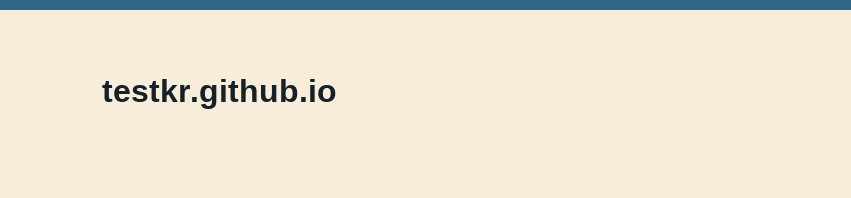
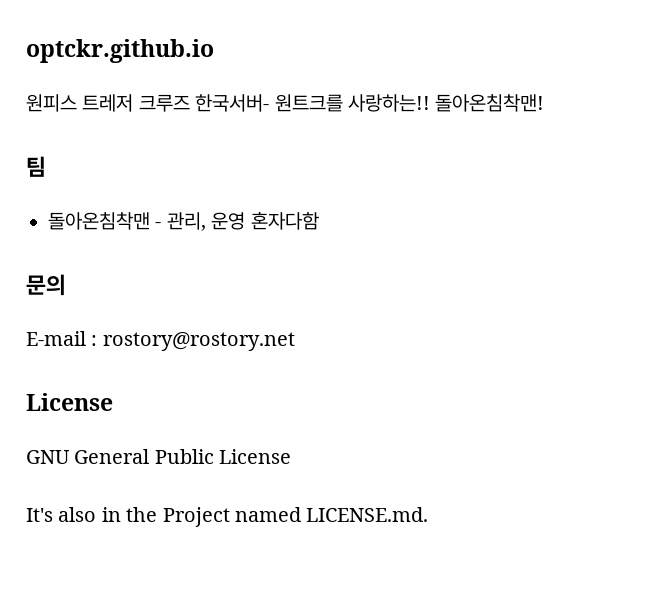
- testkr.github.io
+ optckr.github.io
+ 원피스 트레저 크루즈 한국서버- 원트크를 사랑하는!! 돌아온침착맨!
+ 팀
+ 돌아온침착맨 - 관리, 운영 혼자다함
+ 문의
+ E-mail : rostory@rostory.net
+ License
+ GNU General Public License
+ It's also in the Project named LICENSE.md.

